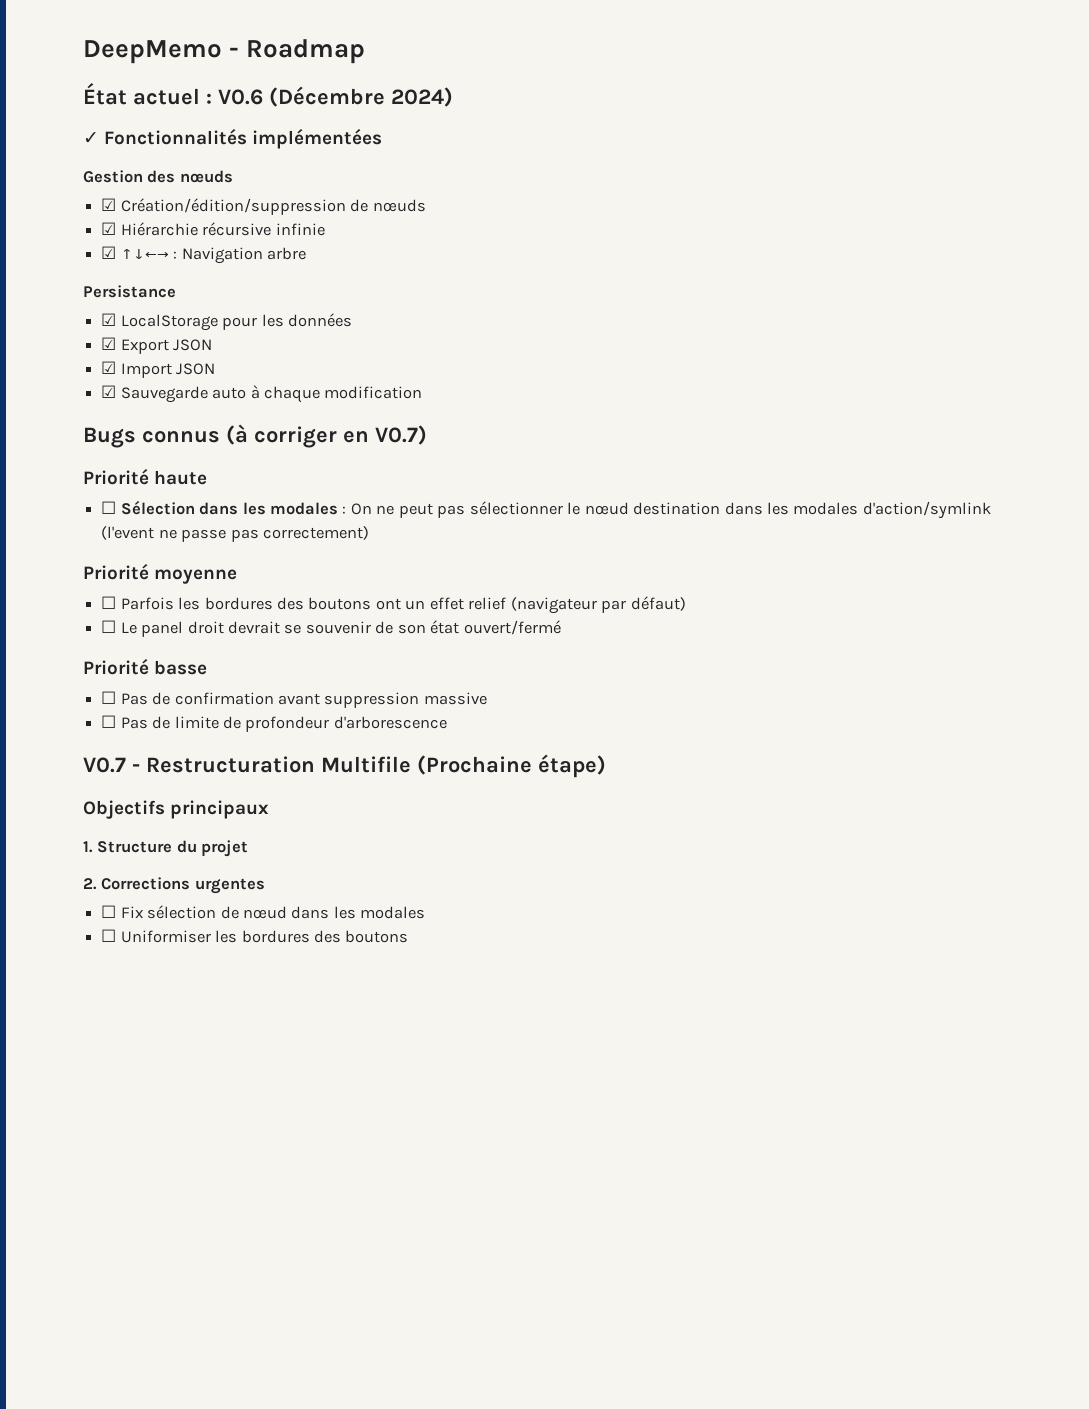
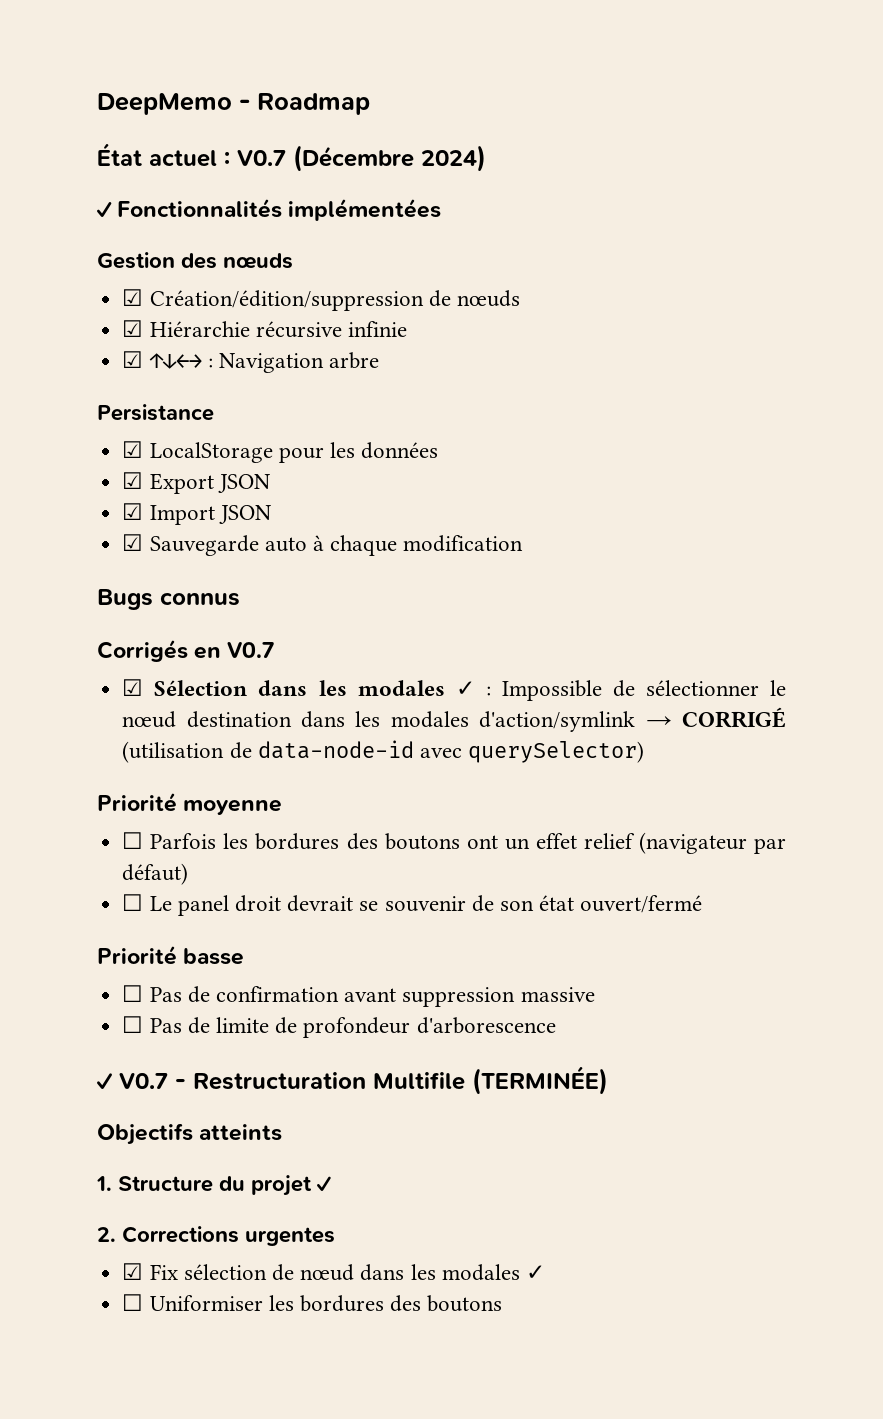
- État actuel : V0.6 (Décembre 2024)
+ État actuel : V0.7 (Décembre 2024)
- Bugs connus (à corriger en V0.7)
- Priorité haute
- ☐ Sélection dans les modales : On ne peut pas sélectionner le nœud destination dans les modales d'action/symlink (l'event ne passe pas correctement)
+ Bugs connus
+ Corrigés en V0.7
+ ☑ Sélection dans les modales ✓ : Impossible de sélectionner le nœud destination dans les modales d'action/symlink → CORRIGÉ (utilisation de data-node-id avec querySelector)
- V0.7 - Restructuration Multifile (Prochaine étape)
+ ✓ V0.7 - Restructuration Multifile (TERMINÉE)
- Objectifs principaux
+ Objectifs atteints
- 1. Structure du projet
+ 1. Structure du projet ✓
- ☐ Fix sélection de nœud dans les modales
+ ☑ Fix sélection de nœud dans les modales ✓

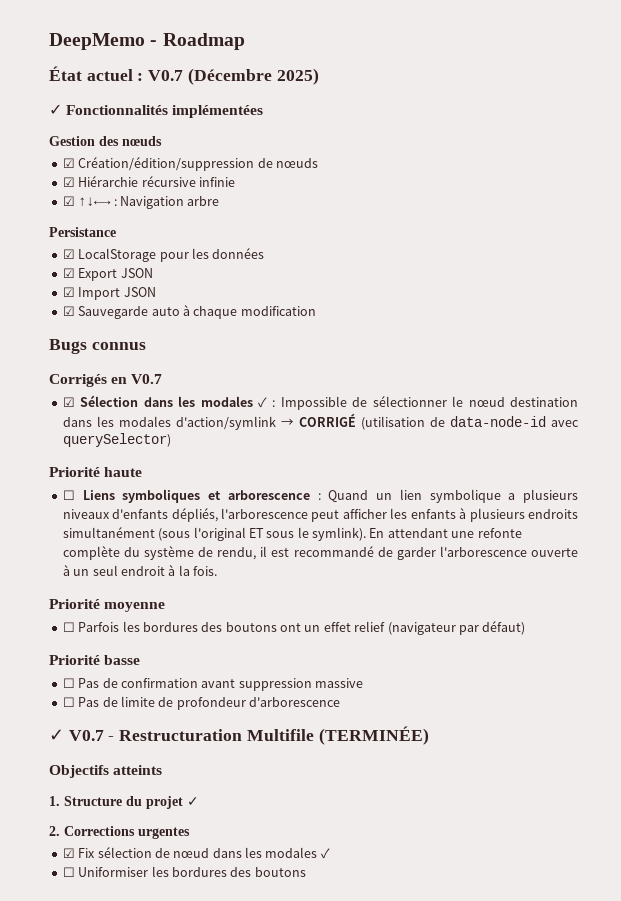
- État actuel : V0.7 (Décembre 2024)
+ État actuel : V0.7 (Décembre 2025)
+ Priorité haute
+ ☐ Liens symboliques et arborescence : Quand un lien symbolique a plusieurs niveaux d'enfants dépliés, l'arborescence peut afficher les enfants à plusieurs endroits simultanément (sous l'original ET sous le symlink). En attendant une refonte complète du système de rendu, il est recommandé de garder l'arborescence ouverte à un seul endroit à la fois.
- ☐ Le panel droit devrait se souvenir de son état ouvert/fermé

